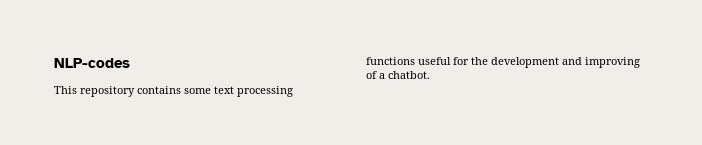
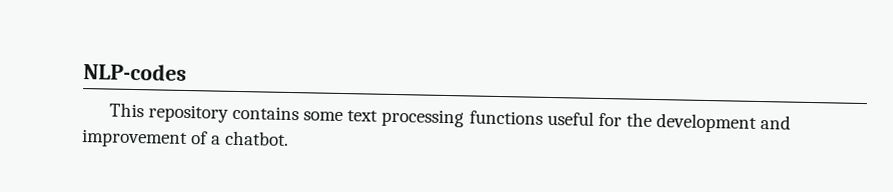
- This repository contains some text processing functions useful for the development and improving of a chatbot.
+ This repository contains some text processing functions useful for the development and improvement of a chatbot.

